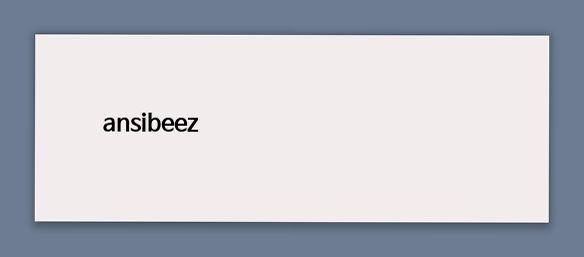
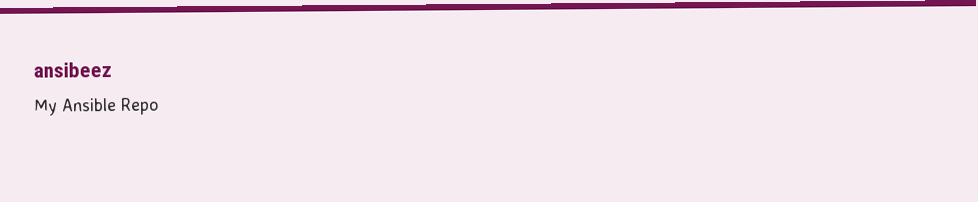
+ My Ansible Repo

